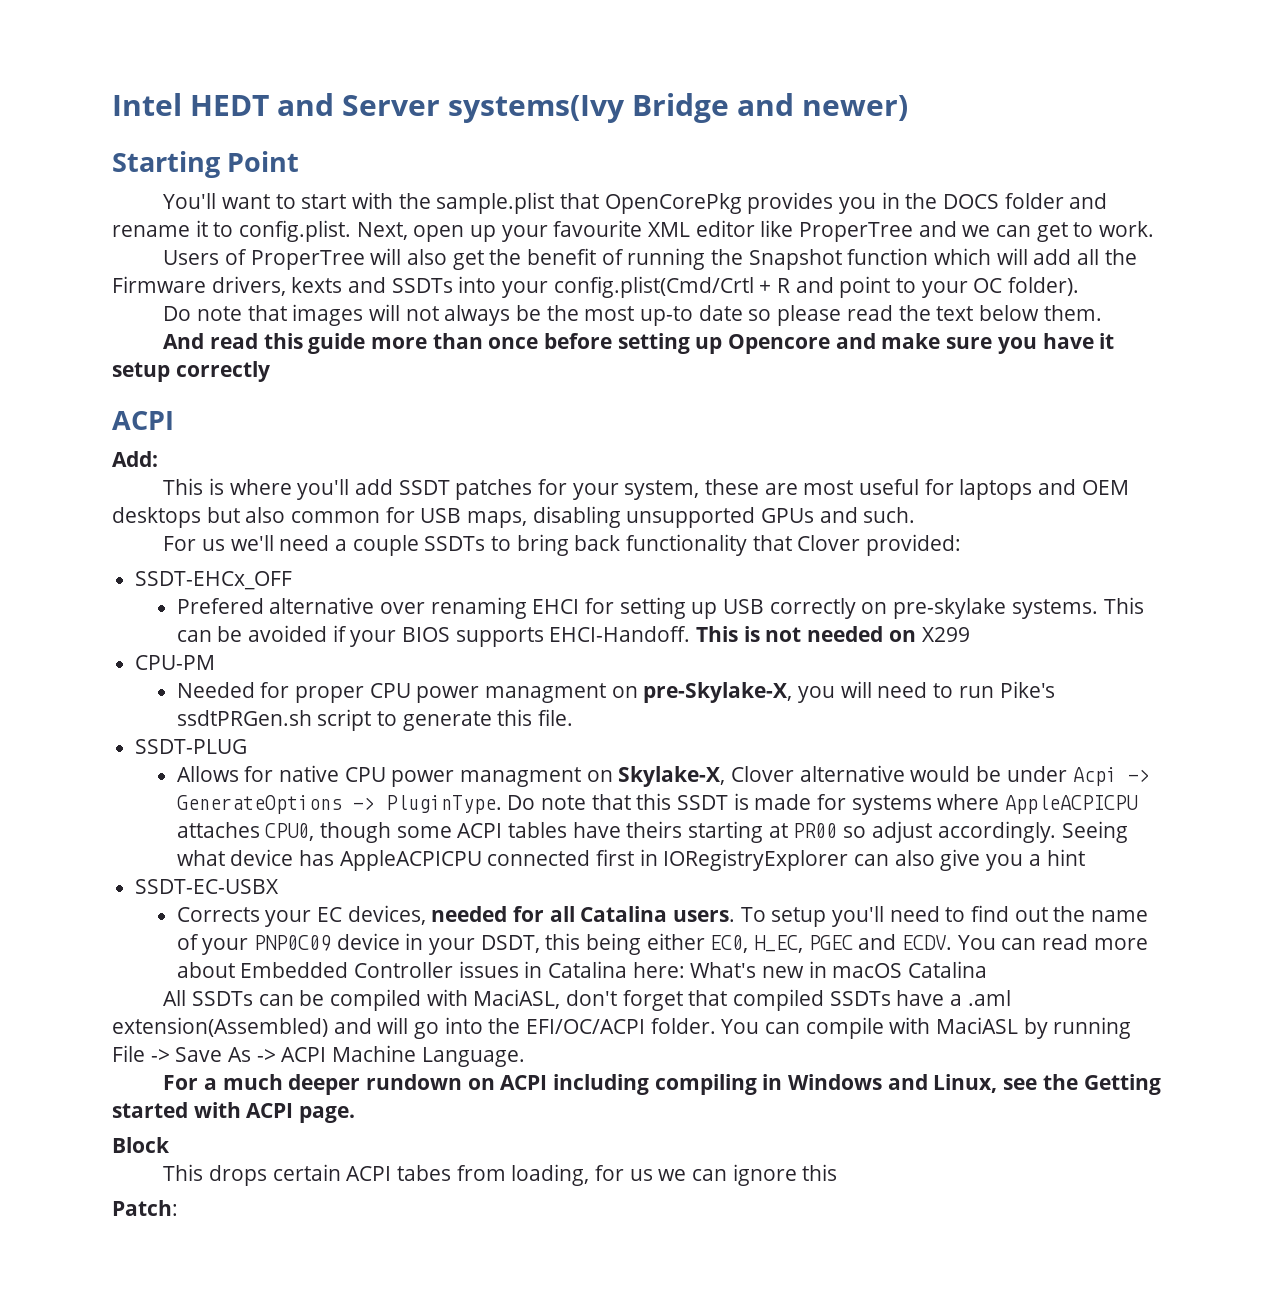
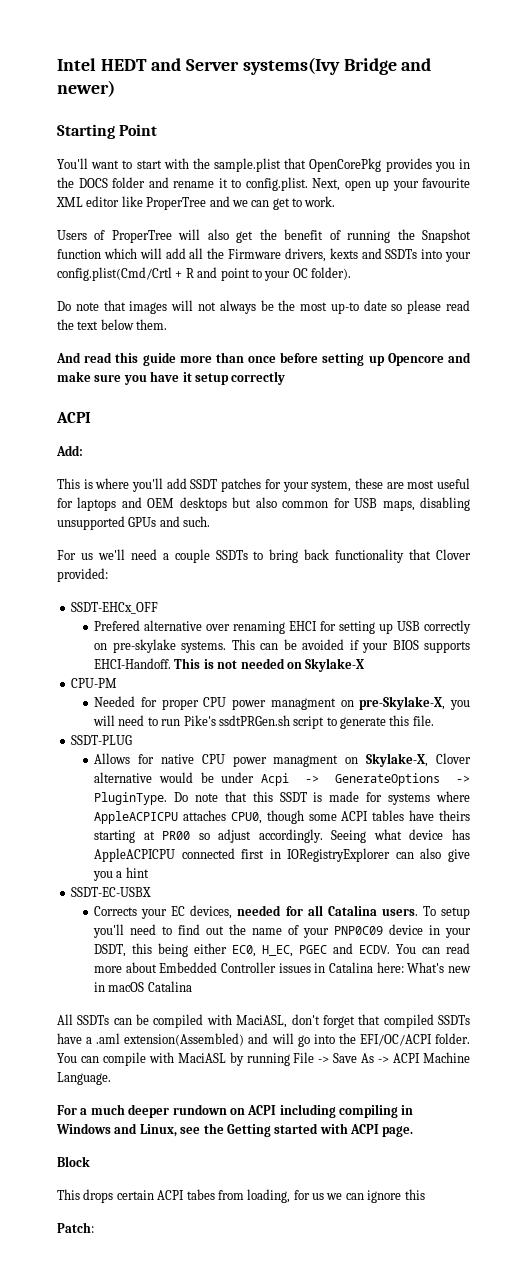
- This is not needed on X299
+ This is not needed on Skylake-X

